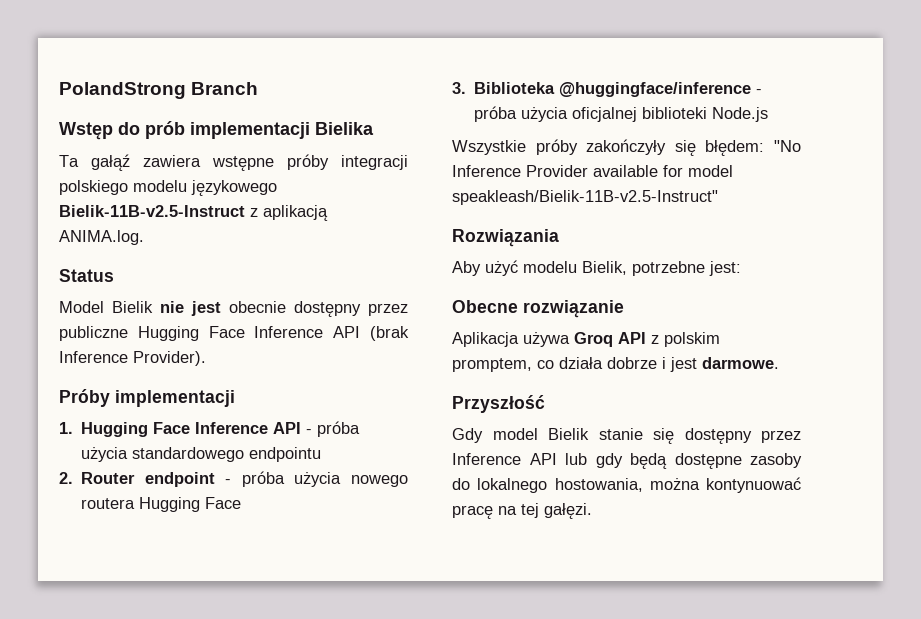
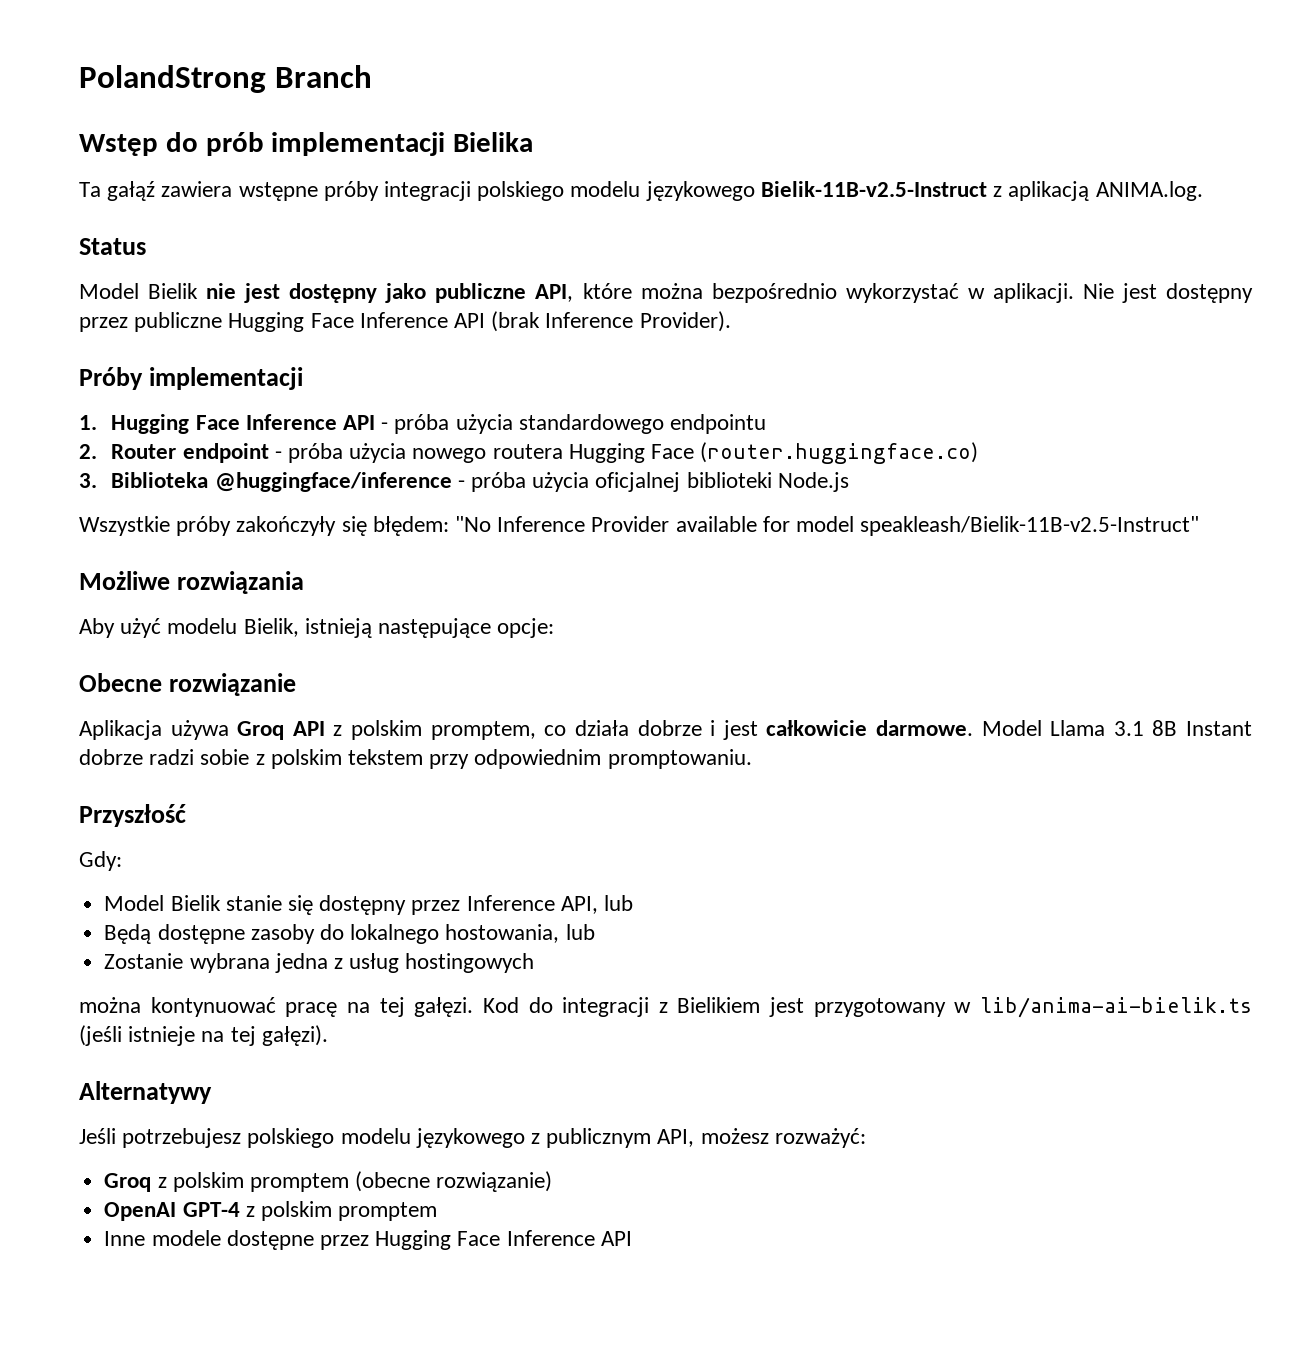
- Model Bielik nie jest obecnie dostępny przez publiczne Hugging Face Inference API (brak Inference Provider).
+ Model Bielik nie jest dostępny jako publiczne API, które można bezpośrednio wykorzystać w aplikacji. Nie jest dostępny przez publiczne Hugging Face Inference API (brak Inference Provider).
- 2. Router endpoint - próba użycia nowego routera Hugging Face
+ 2. Router endpoint - próba użycia nowego routera Hugging Face (router.huggingface.co)
- Rozwiązania
+ Możliwe rozwiązania
- Aby użyć modelu Bielik, potrzebne jest:
+ Aby użyć modelu Bielik, istnieją następujące opcje:
- Aplikacja używa Groq API z polskim promptem, co działa dobrze i jest darmowe.
+ Aplikacja używa Groq API z polskim promptem, co działa dobrze i jest całkowicie darmowe. Model Llama 3.1 8B Instant dobrze radzi sobie z polskim tekstem przy odpowiednim promptowaniu.
- Gdy model Bielik stanie się dostępny przez Inference API lub gdy będą dostępne zasoby do lokalnego hostowania, można kontynuować pracę na tej gałęzi.
+ Gdy:
+ Model Bielik stanie się dostępny przez Inference API, lub
+ Będą dostępne zasoby do lokalnego hostowania, lub
+ Zostanie wybrana jedna z usług hostingowych
+ można kontynuować pracę na tej gałęzi.
+ Kod do integracji z Bielikiem jest przygotowany w lib/anima-ai-bielik.ts (jeśli istnieje na tej gałęzi).
+ Alternatywy
+ Jeśli potrzebujesz polskiego modelu językowego z publicznym API, możesz rozważyć:
+ Groq z polskim promptem (obecne rozwiązanie)
+ OpenAI GPT-4 z polskim promptem
+ Inne modele dostępne przez Hugging Face Inference API

